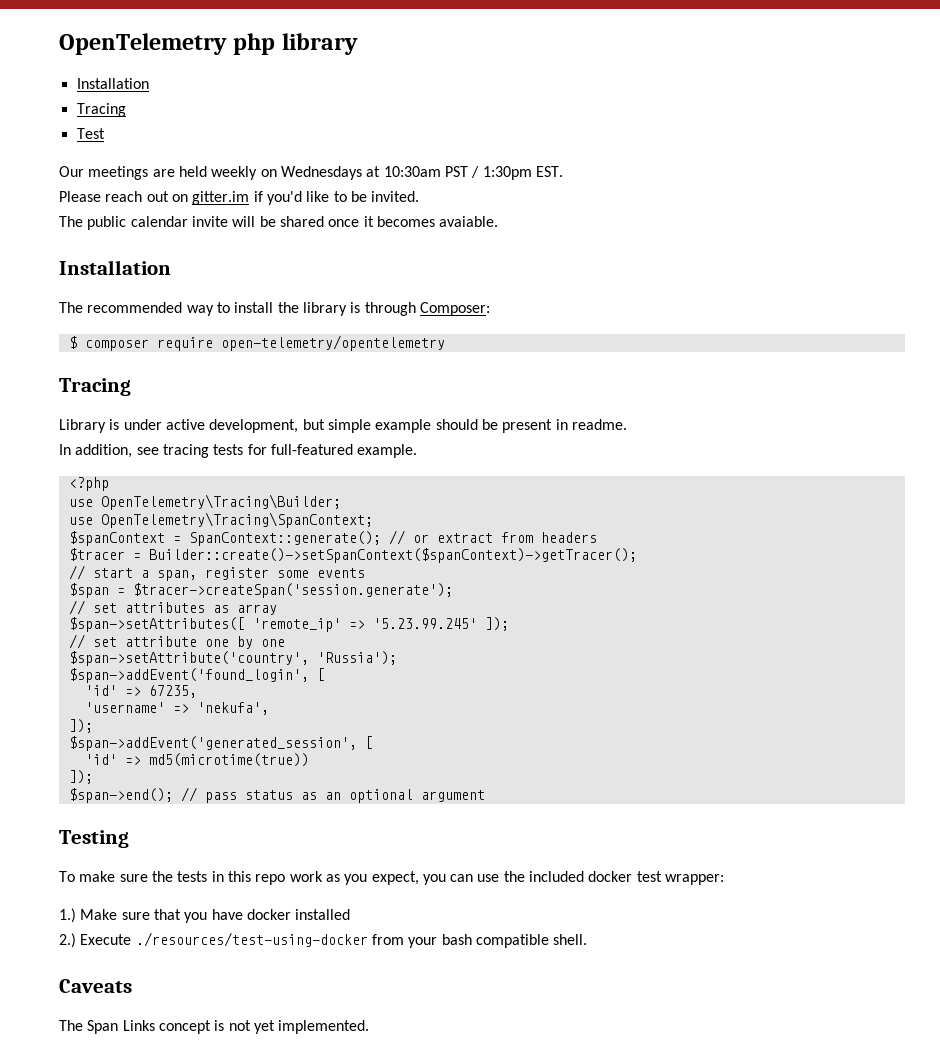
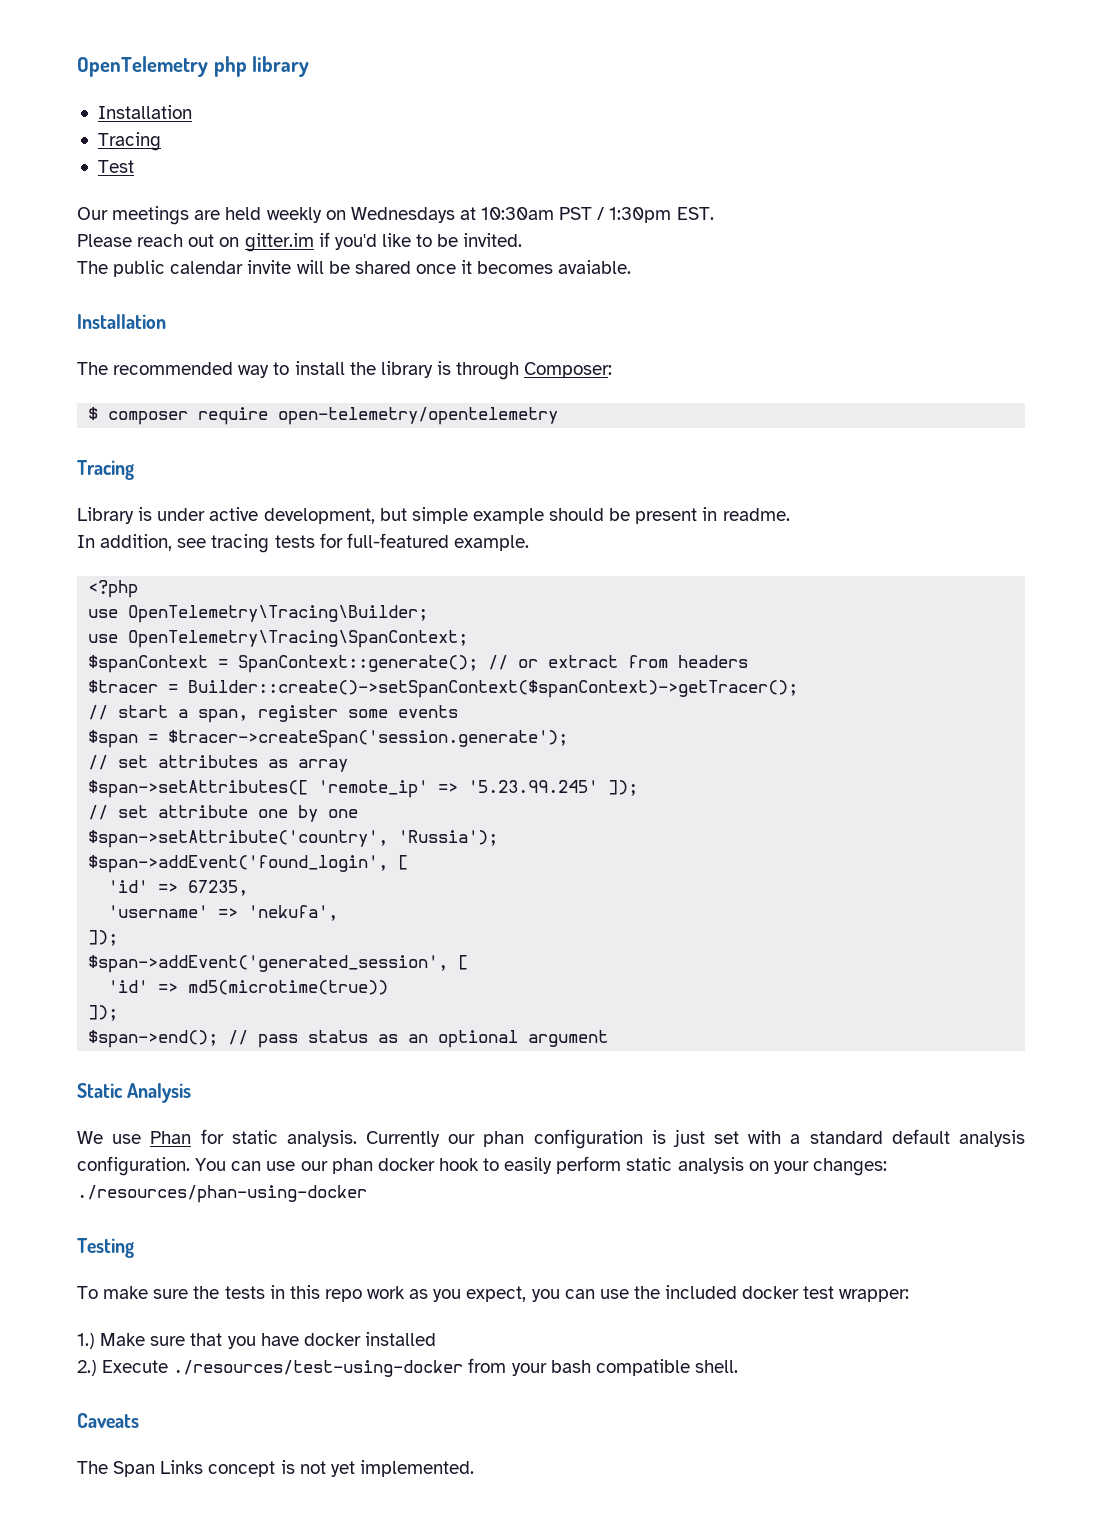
+ Static Analysis
+ We use Phan for static analysis. Currently our phan configuration is just set with a standard default analysis configuration. You can use our phan docker hook to easily perform static analysis on your changes: ./resources/phan-using-docker

